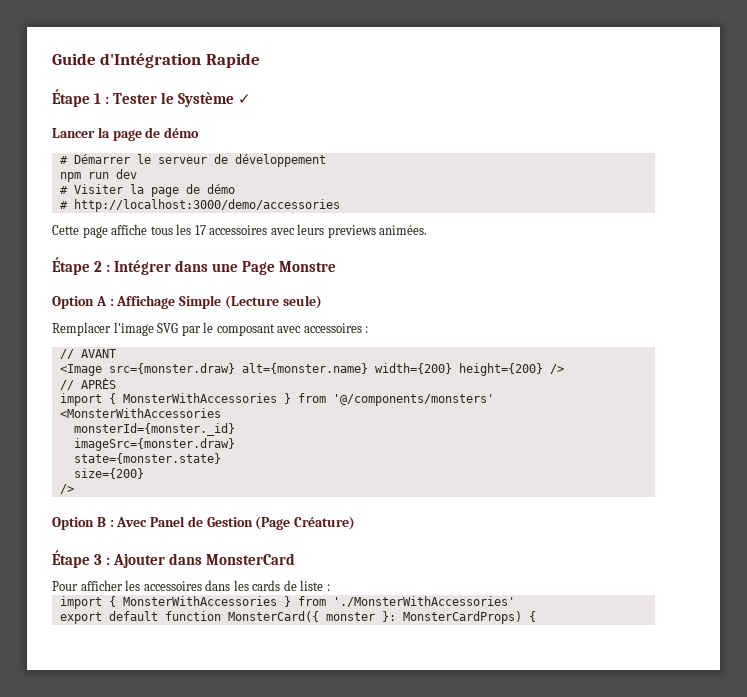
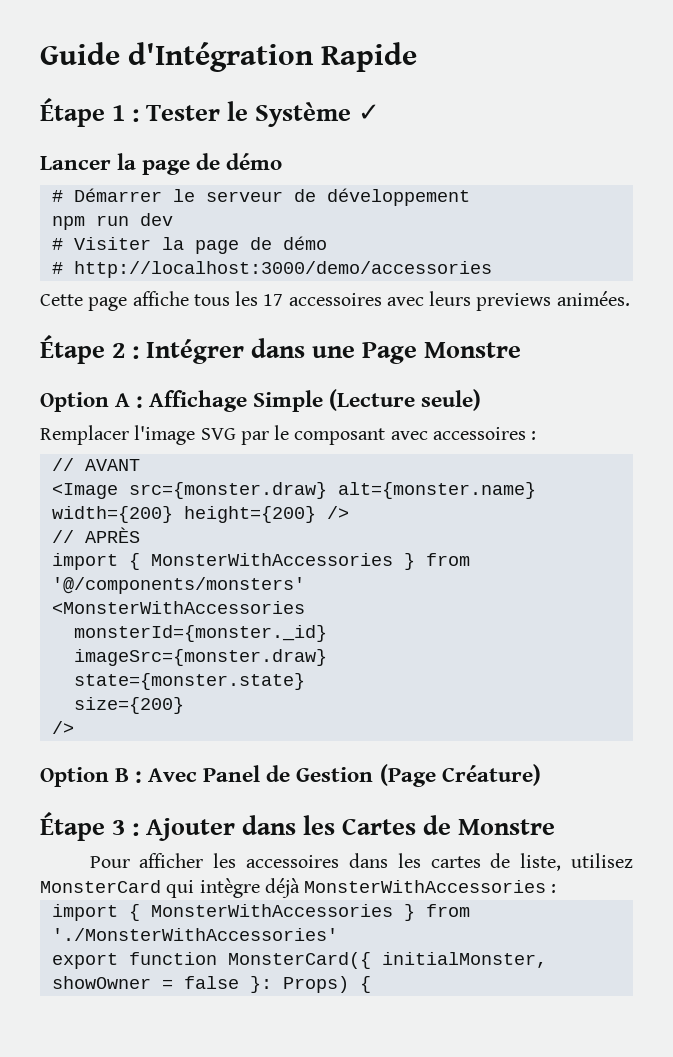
- Étape 3 : Ajouter dans MonsterCard
+ Étape 3 : Ajouter dans les Cartes de Monstre
- Pour afficher les accessoires dans les cards de liste :
+ Pour afficher les accessoires dans les cartes de liste, utilisez MonsterCard qui intègre déjà MonsterWithAccessories :
- export default function MonsterCard({ monster }: MonsterCardProps) {
+ export function MonsterCard({ initialMonster, showOwner = false }: Props) {

